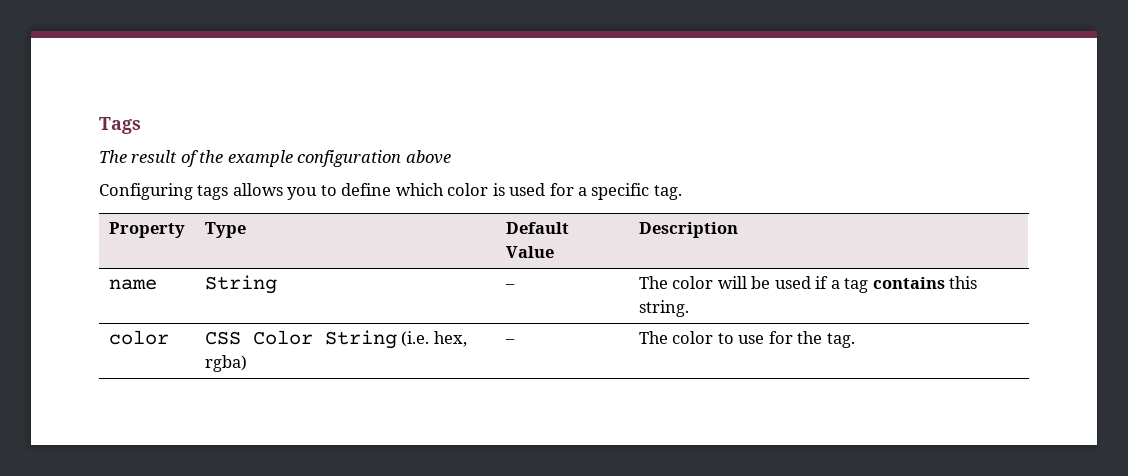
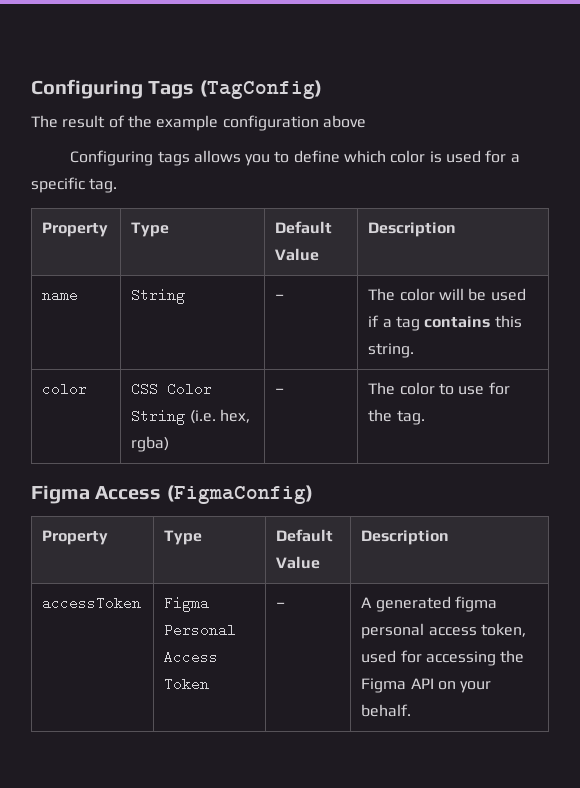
- Tags
+ Configuring Tags (TagConfig)
+ Figma Access (FigmaConfig)
+ Property | Type | Default Value | Description
+ accessToken | Figma Personal Access Token | – | A generated figma personal access token, used for accessing the Figma API on your behalf.

